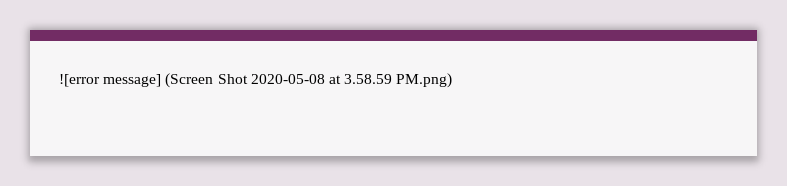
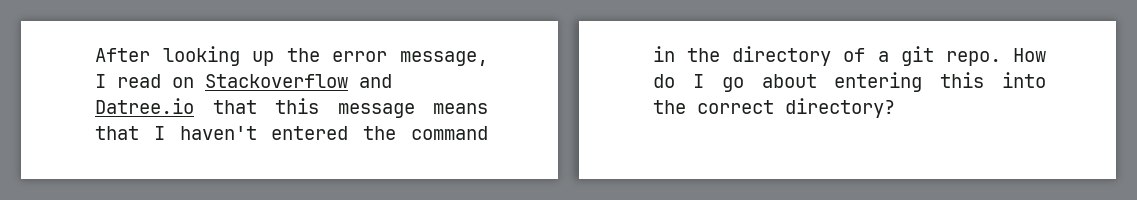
- ![error message] (Screen Shot 2020-05-08 at 3.58.59 PM.png)
+ After looking up the error message, I read on Stackoverflow and Datree.io that this message means that I haven't entered the command in the directory of a git repo. How do I go about entering this into the correct directory?

